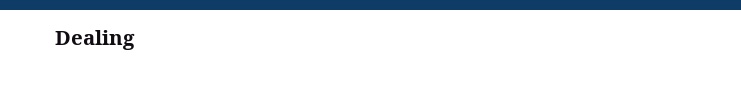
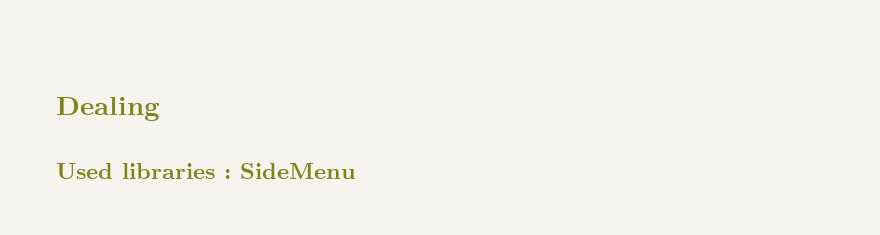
+ Used libraries : SideMenu

